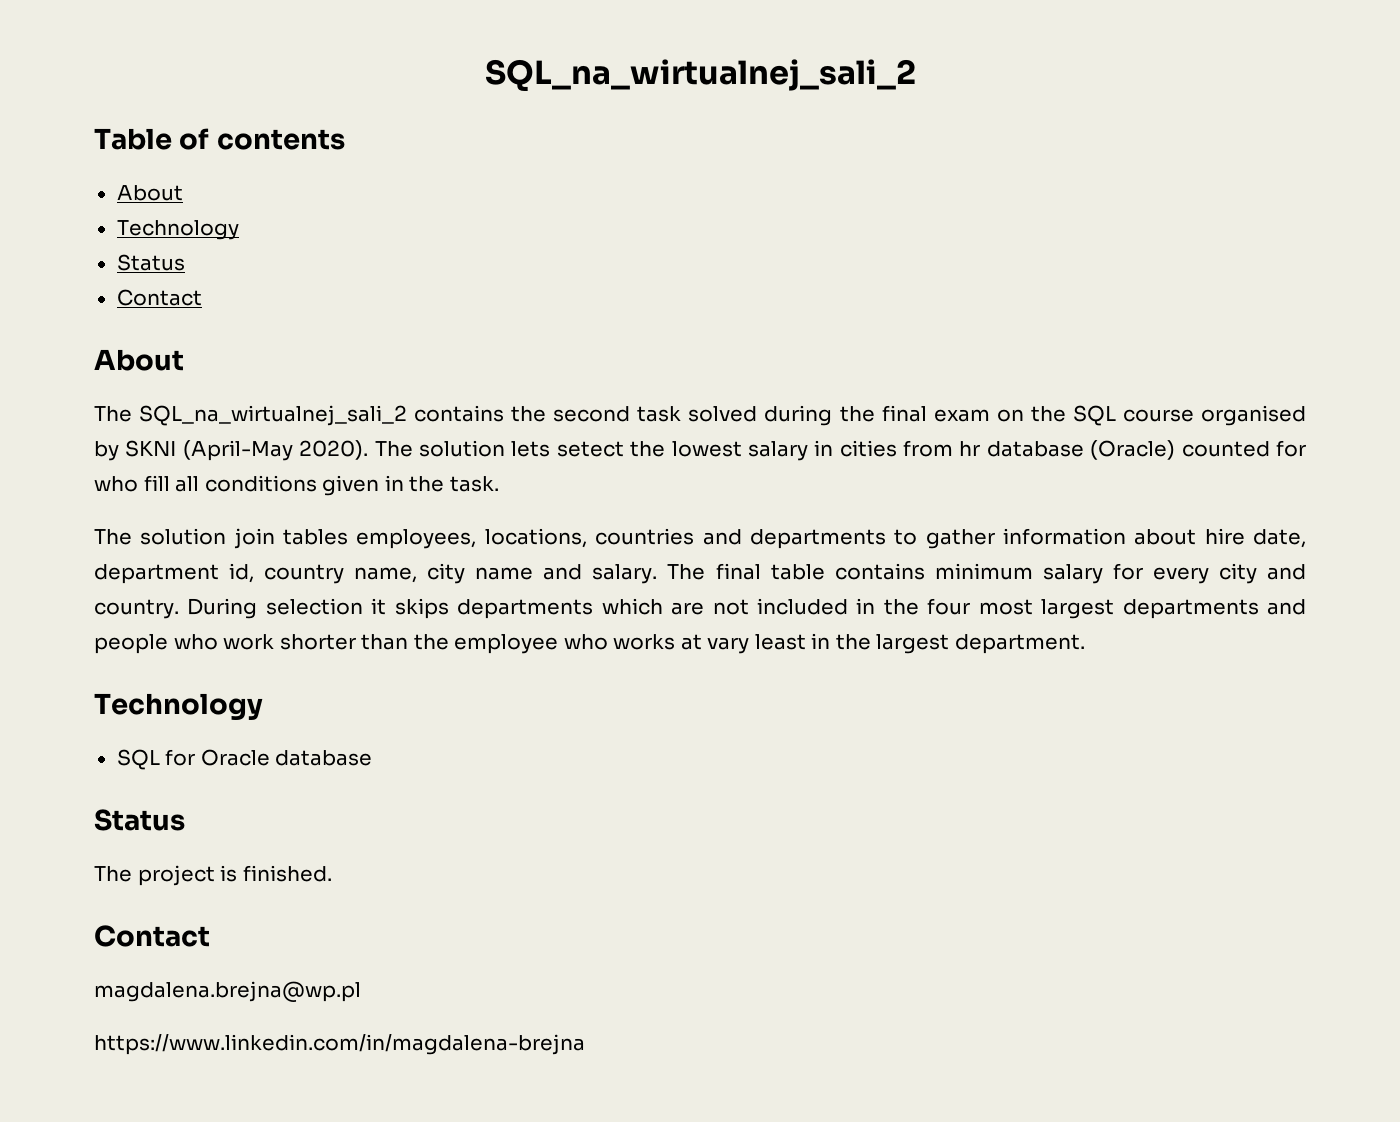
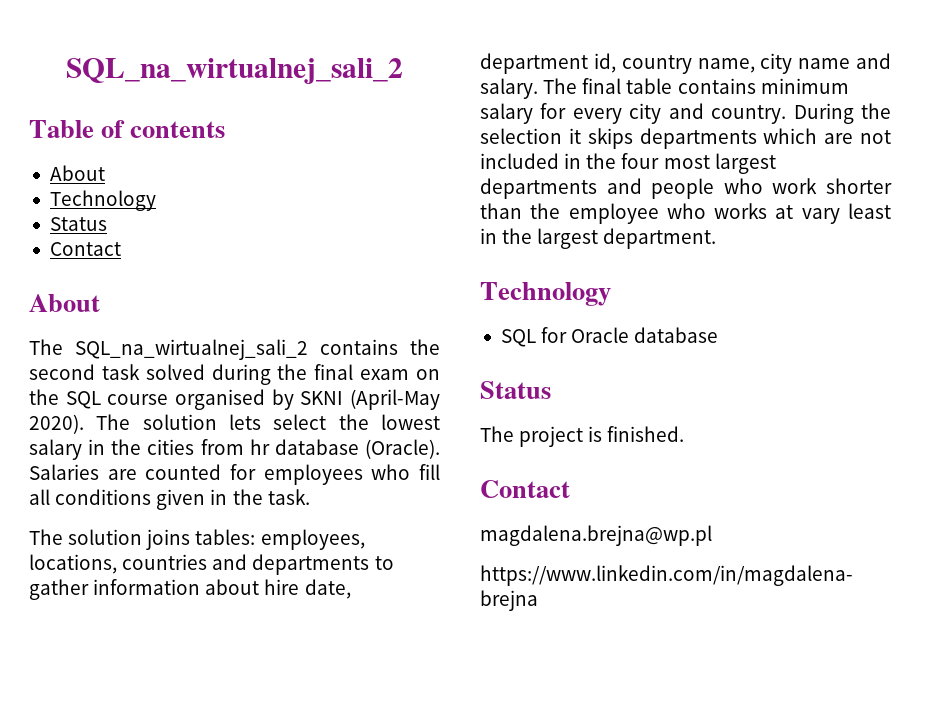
- The solution lets setect the lowest salary in cities from hr database (Oracle) counted for who fill all conditions given in the task.
+ The solution lets select the lowest salary in the cities from hr database (Oracle). Salaries are counted for employees who fill all conditions given in the task.
- The solution join tables employees, locations, countries and departments to gather information about hire date, department id, country name, city name and salary.
+ The solution joins tables: employees, locations, countries and departments to gather information about hire date, department id, country name, city name and salary.
- During selection it skips departments which are not included in the four most largest departments and people who work shorter than the employee who works at vary least in the largest department.
+ During the selection it skips departments which are not included in the four most largest departments and people who work shorter than the employee who works at vary least in the largest department.

